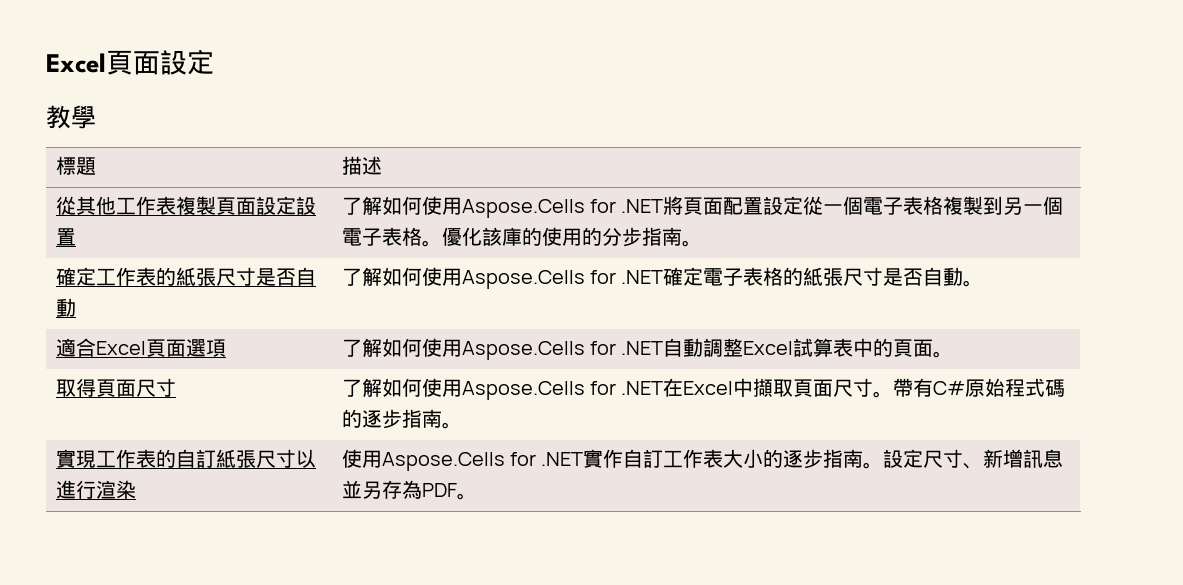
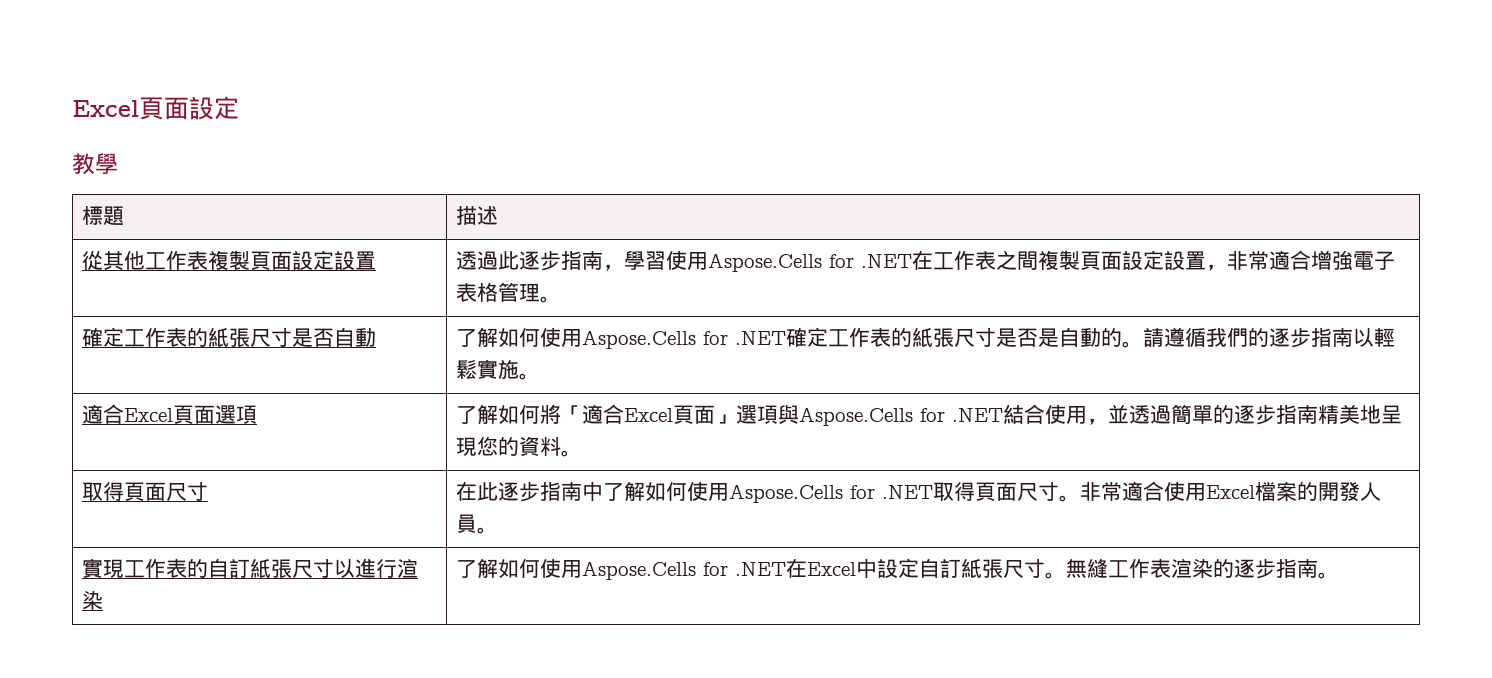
- 從其他工作表複製頁面設定設置 | 了解如何使用Aspose.Cells for .NET將頁面配置設定從一個電子表格複製到另一個電子表格。優化該庫的使用的分步指南。
+ 從其他工作表複製頁面設定設置 | 透過此逐步指南，學習使用Aspose.Cells for .NET在工作表之間複製頁面設定設置，非常適合增強電子表格管理。
- 確定工作表的紙張尺寸是否自動 | 了解如何使用Aspose.Cells for .NET確定電子表格的紙張尺寸是否自動。
+ 確定工作表的紙張尺寸是否自動 | 了解如何使用Aspose.Cells for .NET確定工作表的紙張尺寸是否是自動的。請遵循我們的逐步指南以輕鬆實施。
- 適合Excel頁面選項 | 了解如何使用Aspose.Cells for .NET自動調整Excel試算表中的頁面。
+ 適合Excel頁面選項 | 了解如何將「適合Excel頁面」選項與Aspose.Cells for .NET結合使用，並透過簡單的逐步指南精美地呈現您的資料。
- 取得頁面尺寸 | 了解如何使用Aspose.Cells for .NET在Excel中擷取頁面尺寸。帶有C#原始程式碼的逐步指南。
+ 取得頁面尺寸 | 在此逐步指南中了解如何使用Aspose.Cells for .NET取得頁面尺寸。非常適合使用Excel檔案的開發人員。
- 實現工作表的自訂紙張尺寸以進行渲染 | 使用Aspose.Cells for .NET實作自訂工作表大小的逐步指南。設定尺寸、新增訊息並另存為PDF。
+ 實現工作表的自訂紙張尺寸以進行渲染 | 了解如何使用Aspose.Cells for .NET在Excel中設定自訂紙張尺寸。無縫工作表渲染的逐步指南。

